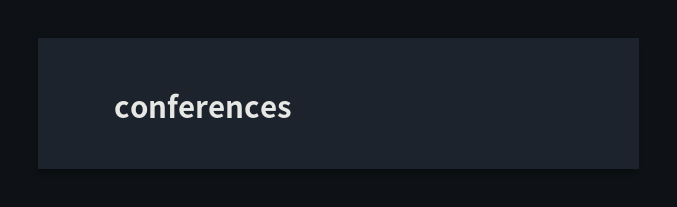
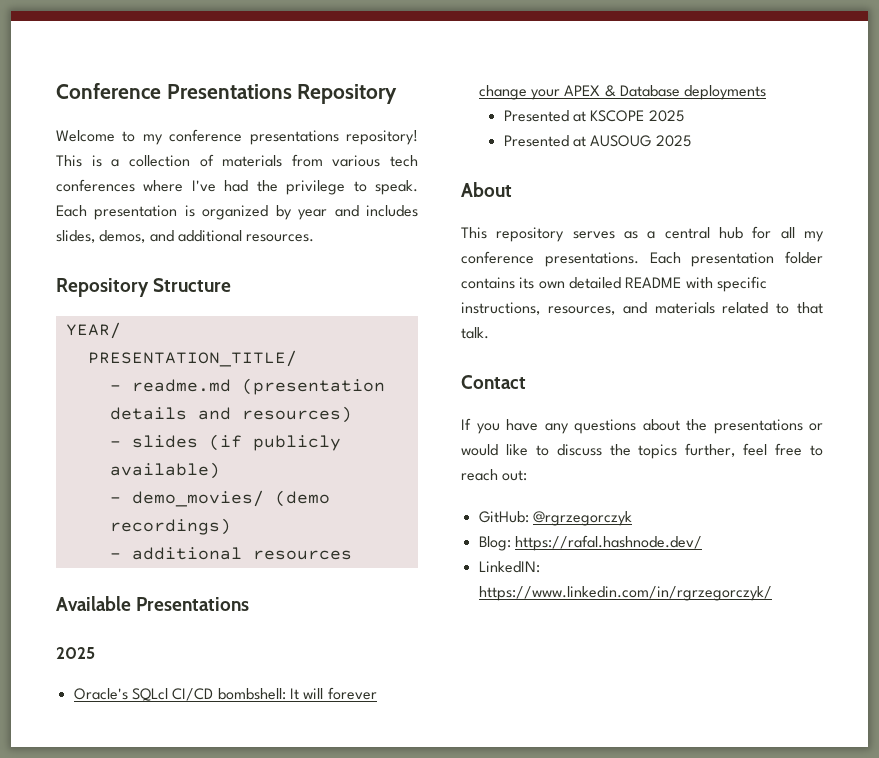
- conferences
+ Conference Presentations Repository
+ Welcome to my conference presentations repository! This is a collection of materials from various tech conferences where I've had the privilege to speak. Each presentation is organized by year and includes slides, demos, and additional resources.
+ Repository Structure
+ YEAR/
+ PRESENTATION_TITLE/
+ - readme.md (presentation details and resources)
+ - slides (if publicly available)
+ - demo_movies/ (demo recordings)
+ - additional resources
+ Available Presentations
+ 2025
+ Oracle's SQLcl CI/CD bombshell: It will forever change your APEX & Database deployments
+ Presented at KSCOPE 2025
+ Presented at AUSOUG 2025
+ About
+ This repository serves as a central hub for all my conference presentations. Each presentation folder contains its own detailed README with specific instructions, resources, and materials related to that talk.
+ Contact
+ If you have any questions about the presentations or would like to discuss the topics further, feel free to reach out:
+ GitHub: @rgrzegorczyk
+ Blog: https://rafal.hashnode.dev/
+ LinkedIN: https://www.linkedin.com/in/rgrzegorczyk/

